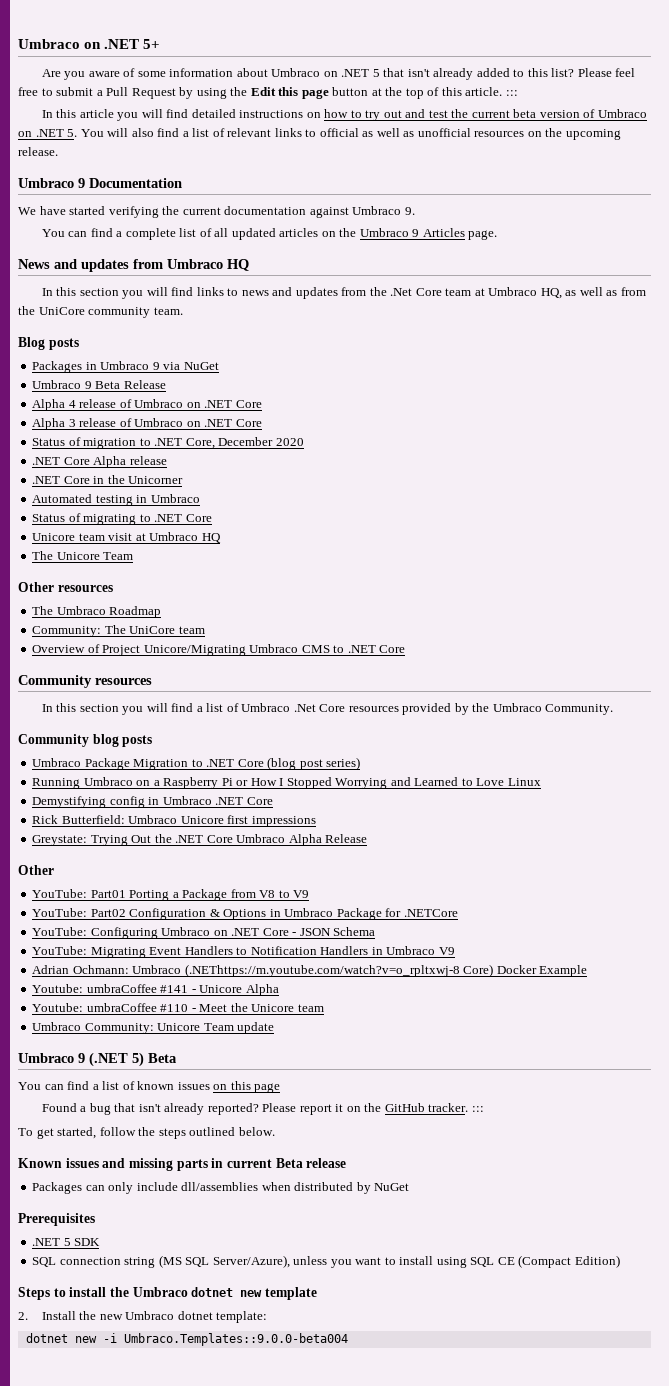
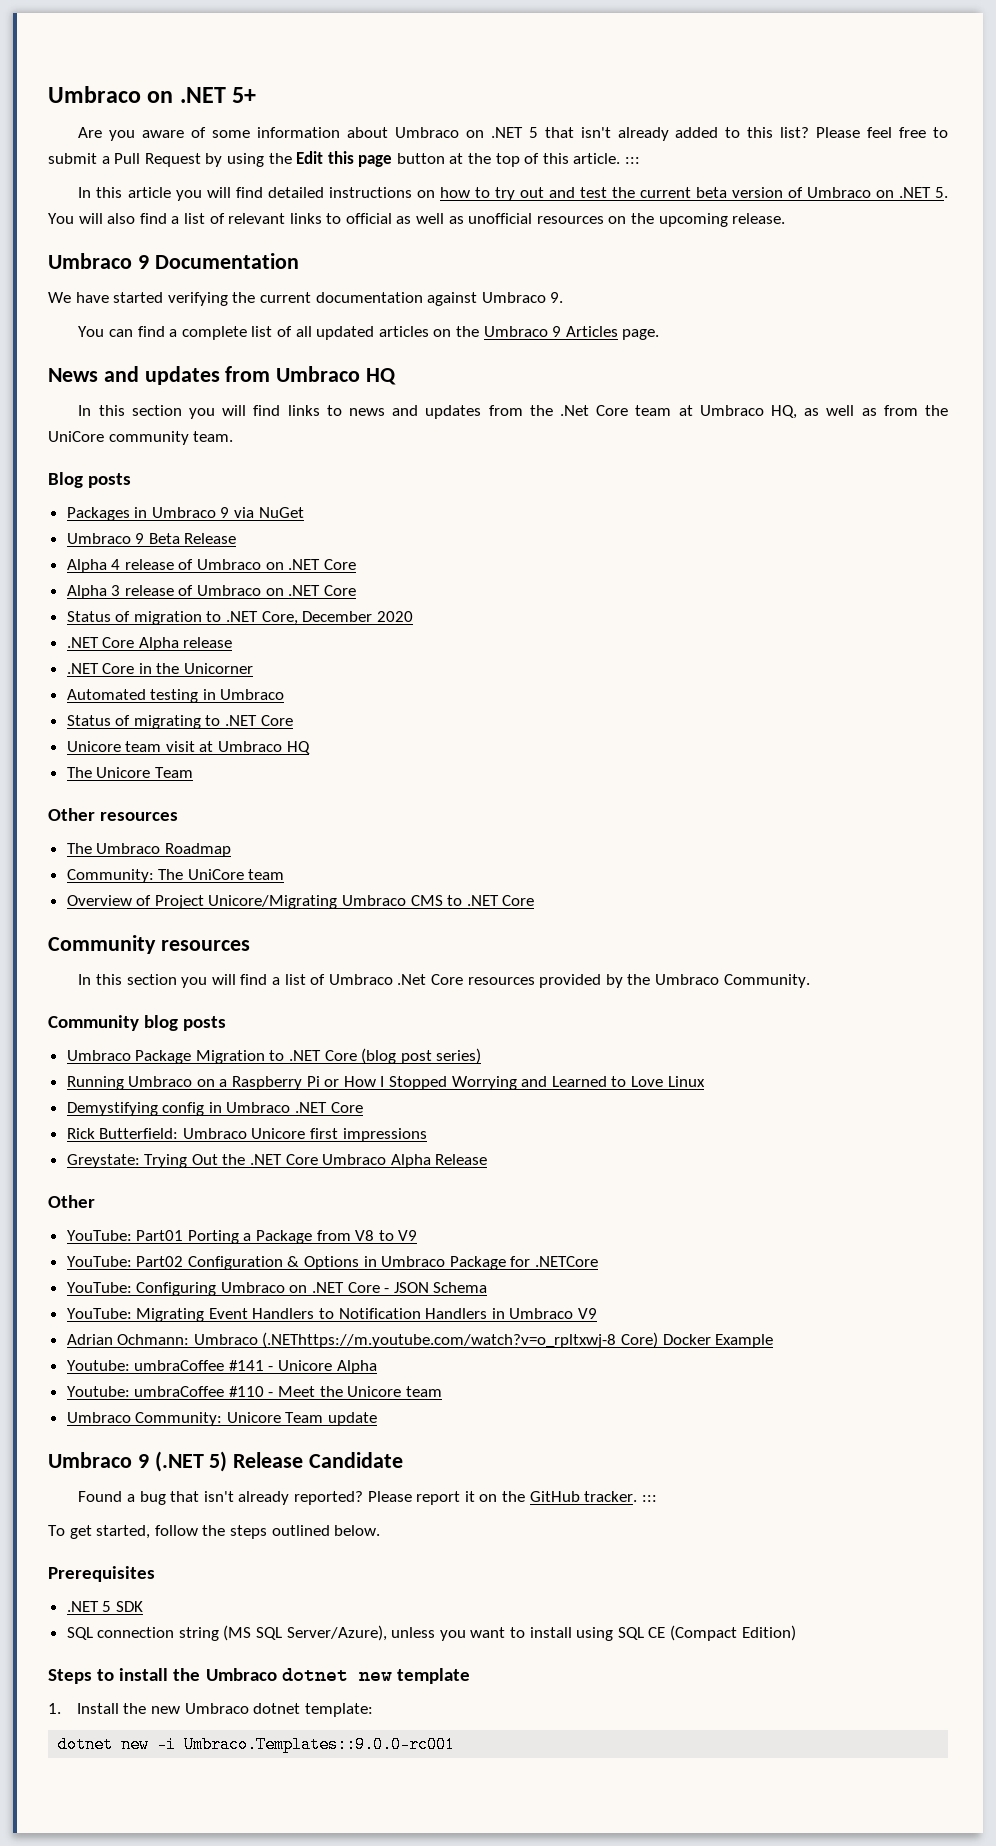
- Umbraco 9 (.NET 5) Beta
- You can find a list of known issues on this page
+ Umbraco 9 (.NET 5) Release Candidate
- Known issues and missing parts in current Beta release
- Packages can only include dll/assemblies when distributed by NuGet
- 2. Install the new Umbraco dotnet template:
+ 1. Install the new Umbraco dotnet template:
- dotnet new -i Umbraco.Templates::9.0.0-beta004
+ dotnet new -i Umbraco.Templates::9.0.0-rc001

